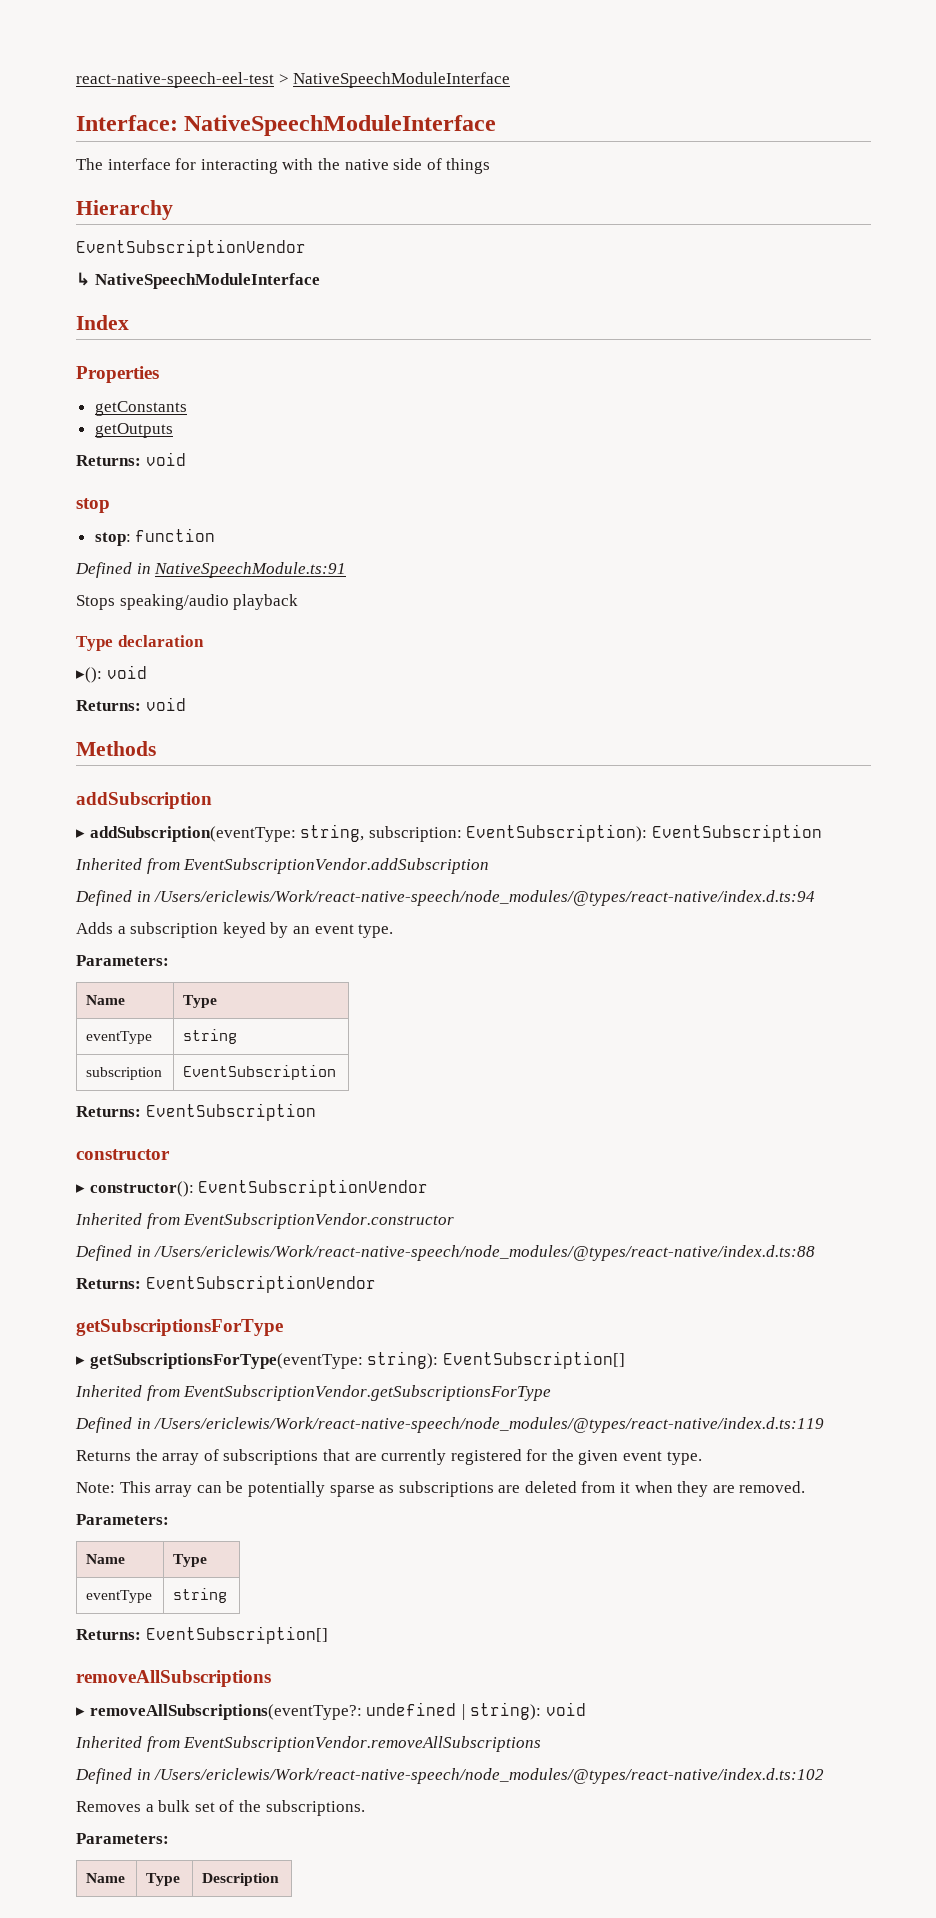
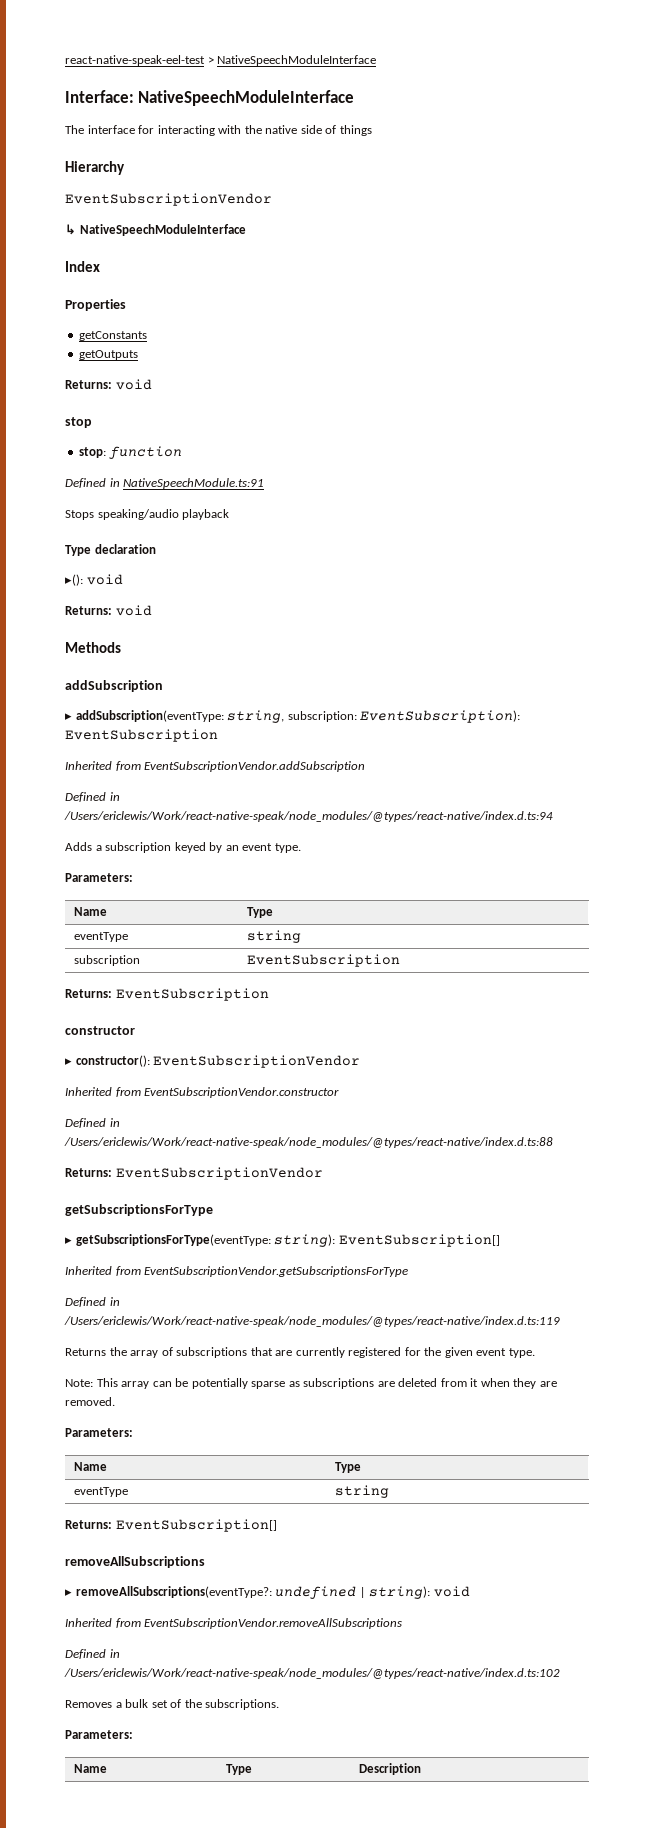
- react-native-speech-eel-test > NativeSpeechModuleInterface
+ react-native-speak-eel-test > NativeSpeechModuleInterface
- Defined in /Users/ericlewis/Work/react-native-speech/node_modules/@types/react-native/index.d.ts:94
+ Defined in /Users/ericlewis/Work/react-native-speak/node_modules/@types/react-native/index.d.ts:94
- Defined in /Users/ericlewis/Work/react-native-speech/node_modules/@types/react-native/index.d.ts:88
+ Defined in /Users/ericlewis/Work/react-native-speak/node_modules/@types/react-native/index.d.ts:88
- Defined in /Users/ericlewis/Work/react-native-speech/node_modules/@types/react-native/index.d.ts:119
+ Defined in /Users/ericlewis/Work/react-native-speak/node_modules/@types/react-native/index.d.ts:119
- Defined in /Users/ericlewis/Work/react-native-speech/node_modules/@types/react-native/index.d.ts:102
+ Defined in /Users/ericlewis/Work/react-native-speak/node_modules/@types/react-native/index.d.ts:102

